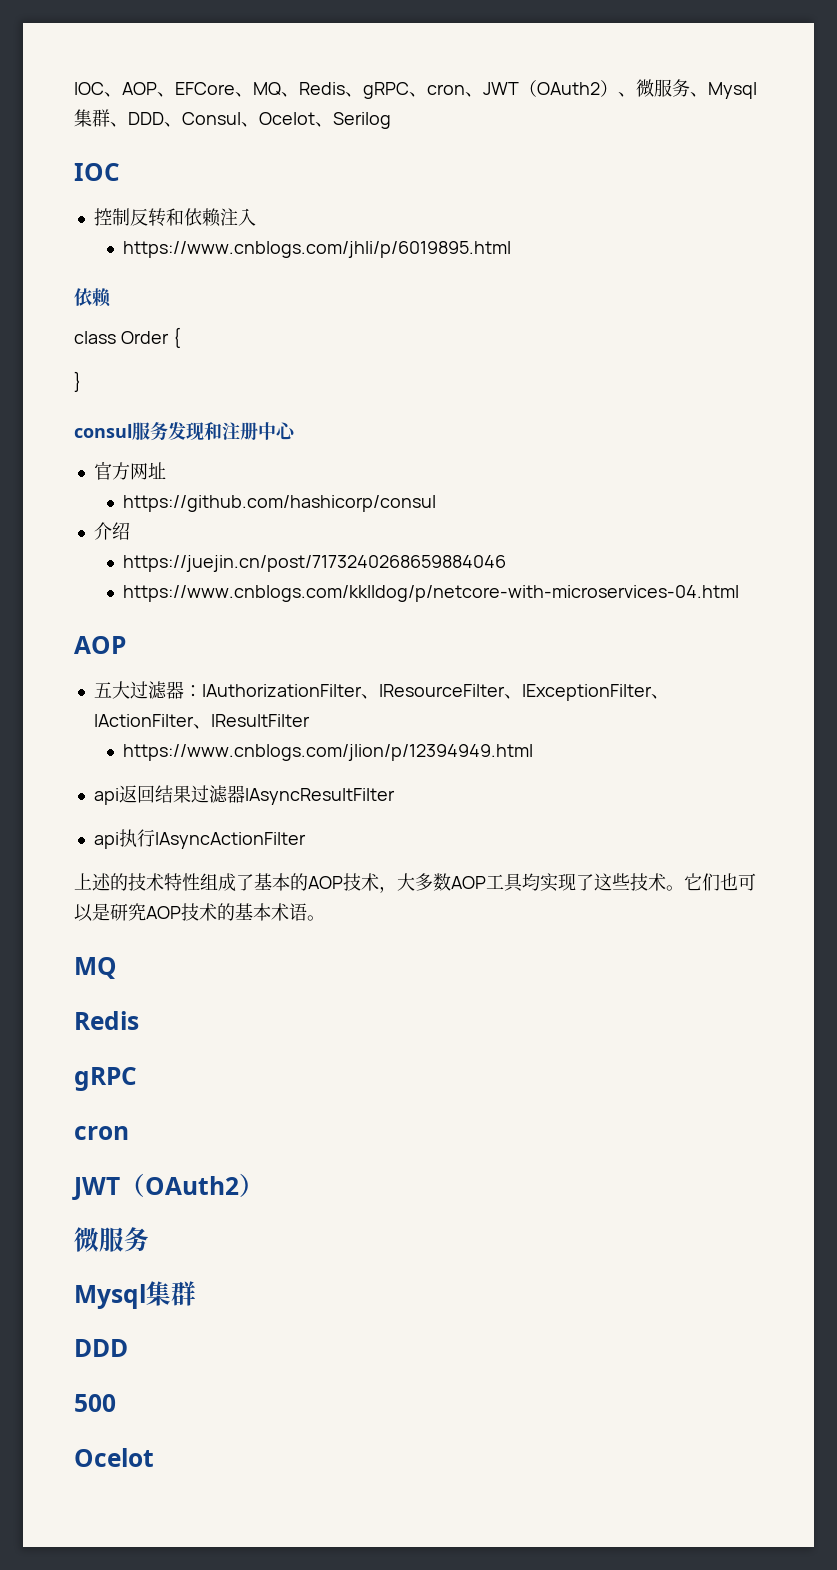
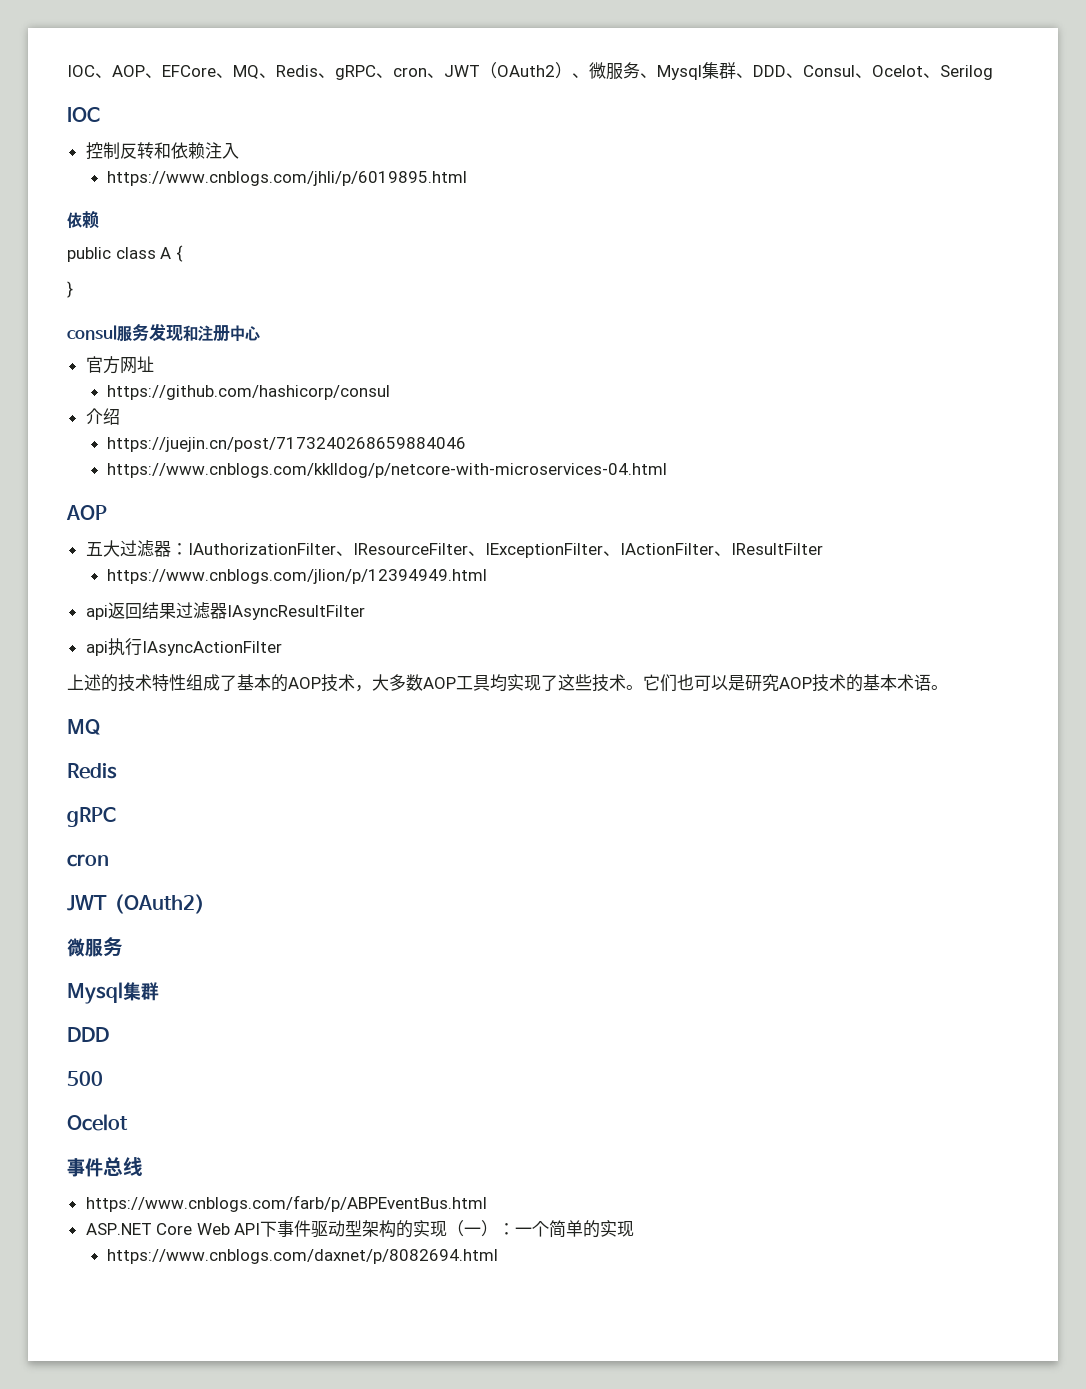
- class Order {
+ public class A {
+ 事件总线
+ https://www.cnblogs.com/farb/p/ABPEventBus.html
+ ASP.NET Core Web API下事件驱动型架构的实现（一）：一个简单的实现
+ https://www.cnblogs.com/daxnet/p/8082694.html

